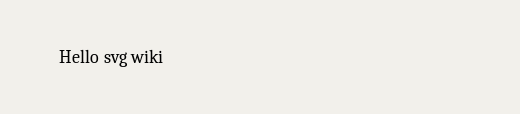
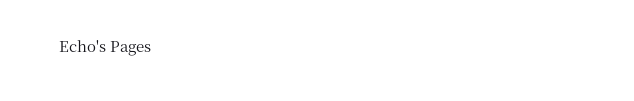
- Hello svg wiki
+ Echo's Pages

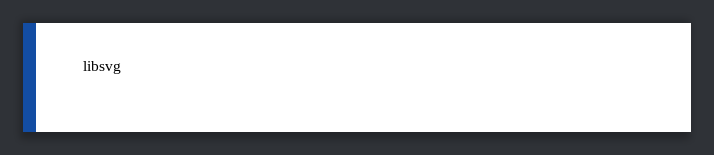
- Echo's Pages
+ libsvg

